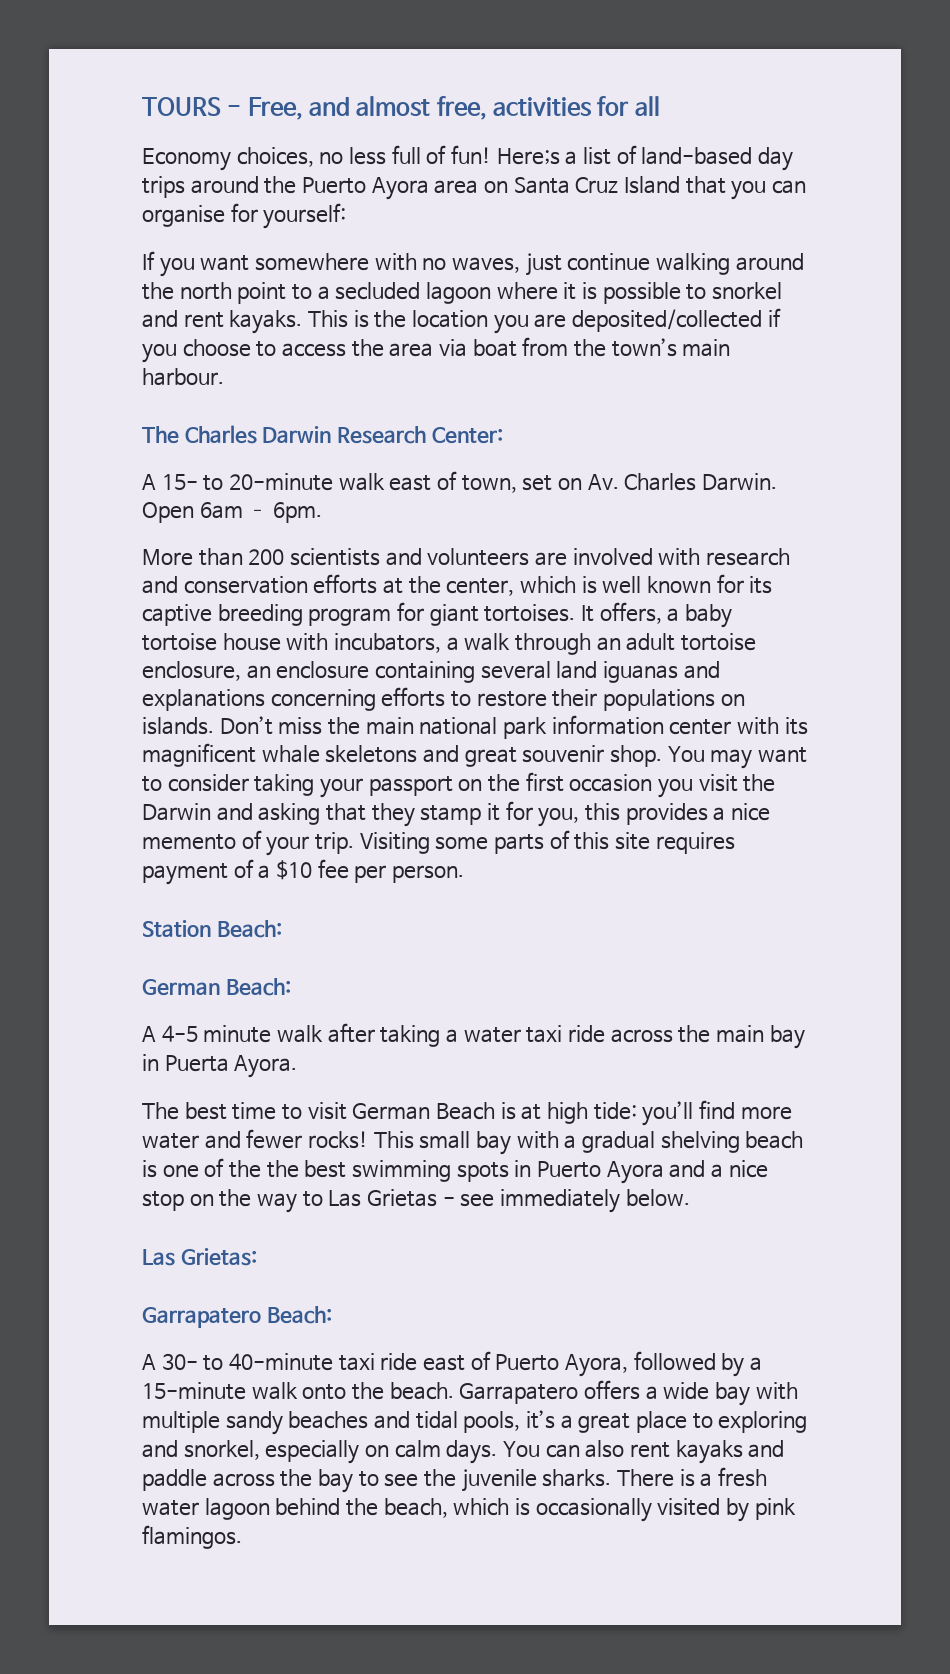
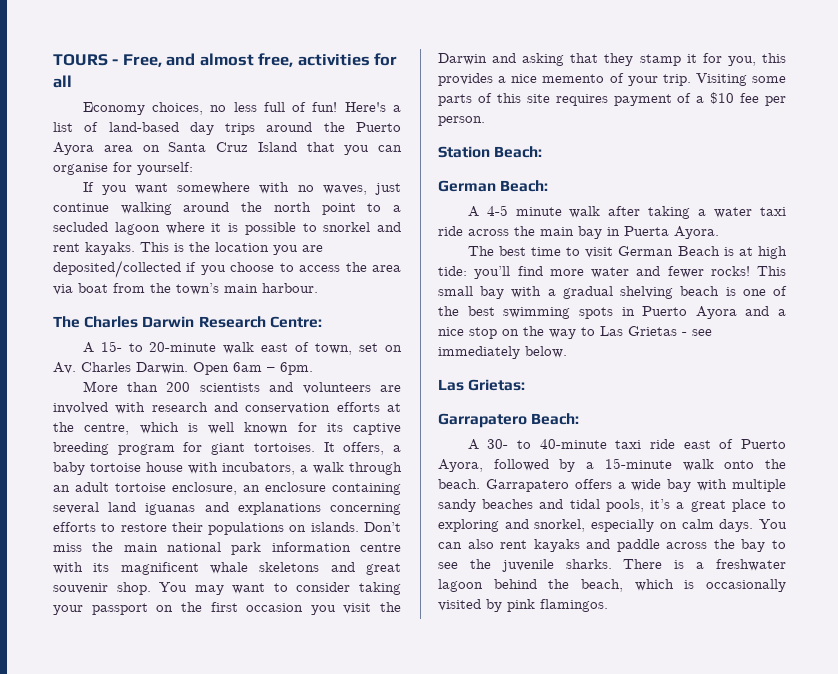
- Here;s a list of land-based day trips around the Puerto Ayora area on Santa Cruz Island that you can organise for yourself:
+ Here's a list of land-based day trips around the Puerto Ayora area on Santa Cruz Island that you can organise for yourself:
- The Charles Darwin Research Center:
+ The Charles Darwin Research Centre:
- More than 200 scientists and volunteers are involved with research and conservation efforts at the center, which is well known for its captive breeding program for giant tortoises.
+ More than 200 scientists and volunteers are involved with research and conservation efforts at the centre, which is well known for its captive breeding program for giant tortoises.
- Don’t miss the main national park information center with its magnificent whale skeletons and great souvenir shop.
+ Don’t miss the main national park information centre with its magnificent whale skeletons and great souvenir shop.
- This small bay with a gradual shelving beach is one of the the best swimming spots in Puerto Ayora and a nice stop on the way to Las Grietas - see immediately below.
+ This small bay with a gradual shelving beach is one of the best swimming spots in Puerto Ayora and a nice stop on the way to Las Grietas - see immediately below.
- There is a fresh water lagoon behind the beach, which is occasionally visited by pink flamingos.
+ There is a freshwater lagoon behind the beach, which is occasionally visited by pink flamingos.

